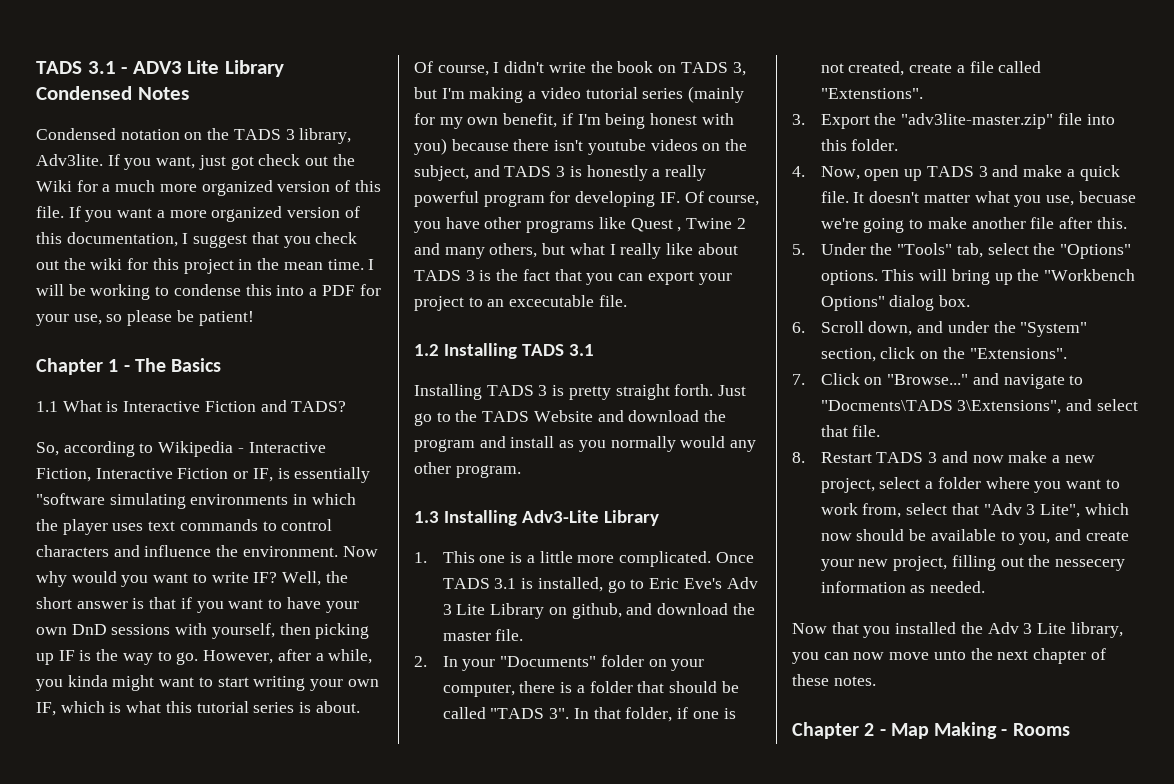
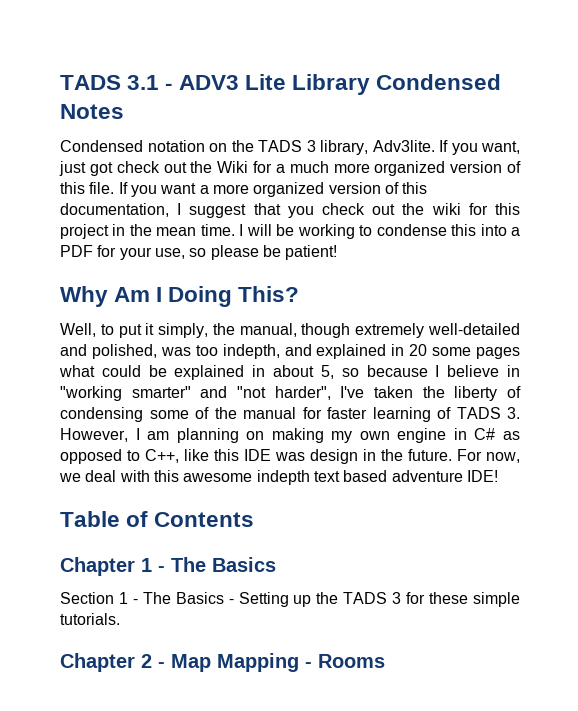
+ Why Am I Doing This?
+ Well, to put it simply, the manual, though extremely well-detailed and polished, was too indepth, and explained in 20 some pages what could be explained in about 5, so because I believe in "working smarter" and "not harder", I've taken the liberty of condensing some of the manual for faster learning of TADS 3. However, I am planning on making my own engine in C# as opposed to C++, like this IDE was design in the future. For now, we deal with this awesome indepth text based adventure IDE!
+ Table of Contents
- 1.1 What is Interactive Fiction and TADS?
- So, according to Wikipedia - Interactive Fiction, Interactive Fiction or IF, is essentially "software simulating environments in which the player uses text commands to control characters and influence the environment. Now why would you want to write IF? Well, the short answer is that if you want to have your own DnD sessions with yourself, then picking up IF is the way to go. However, after a while, you kinda might want to start writing your own IF, which is what this tutorial series is about. Of course, I didn't write the book on TADS 3, but I'm making a video tutorial series (mainly for my own benefit, if I'm being honest with you) because there isn't youtube videos on the subject, and TADS 3 is honestly a really powerful program for developing IF. Of course, you have other programs like Quest , Twine 2 and many others, but what I really like about TADS 3 is the fact that you can export your project to an excecutable file.
- 1.2 Installing TADS 3.1
- Installing TADS 3 is pretty straight forth. Just go to the TADS Website and download the program and install as you normally would any other program.
- 1.3 Installing Adv3-Lite Library
- 1. This one is a little more complicated. Once TADS 3.1 is installed, go to Eric Eve's Adv 3 Lite Library on github, and download the master file.
- 2. In your "Documents" folder on your computer, there is a folder that should be called "TADS 3". In that folder, if one is not created, create a file called "Extenstions".
- 3. Export the "adv3lite-master.zip" file into this folder.
- 4. Now, open up TADS 3 and make a quick file. It doesn't matter what you use, becuase we're going to make another file after this.
- 5. Under the "Tools" tab, select the "Options" options. This will bring up the "Workbench Options" dialog box.
- 6. Scroll down, and under the "System" section, click on the "Extensions".
- 7. Click on "Browse..." and navigate to "Docments\TADS 3\Extensions", and select that file.
- 8. Restart TADS 3 and now make a new project, select a folder where you want to work from, select that "Adv 3 Lite", which now should be available to you, and create your new project, filling out the nessecery information as needed.
- Now that you installed the Adv 3 Lite library, you can now move unto the next chapter of these notes.
+ Section 1 - The Basics - Setting up the TADS 3 for these simple tutorials.
- Chapter 2 - Map Making - Rooms
+ Chapter 2 - Map Mapping - Rooms

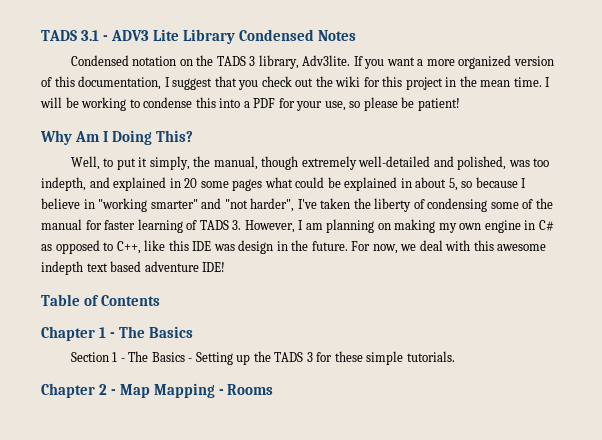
- If you want, just got check out the Wiki for a much more organized version of this file. If you want a more organized version of this documentation, I suggest that you check out the wiki for this project in the mean time.
+ If you want a more organized version of this documentation, I suggest that you check out the wiki for this project in the mean time.

